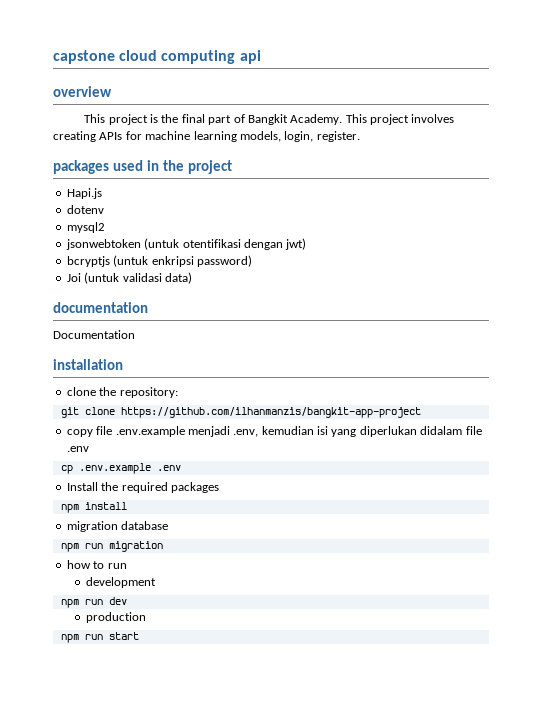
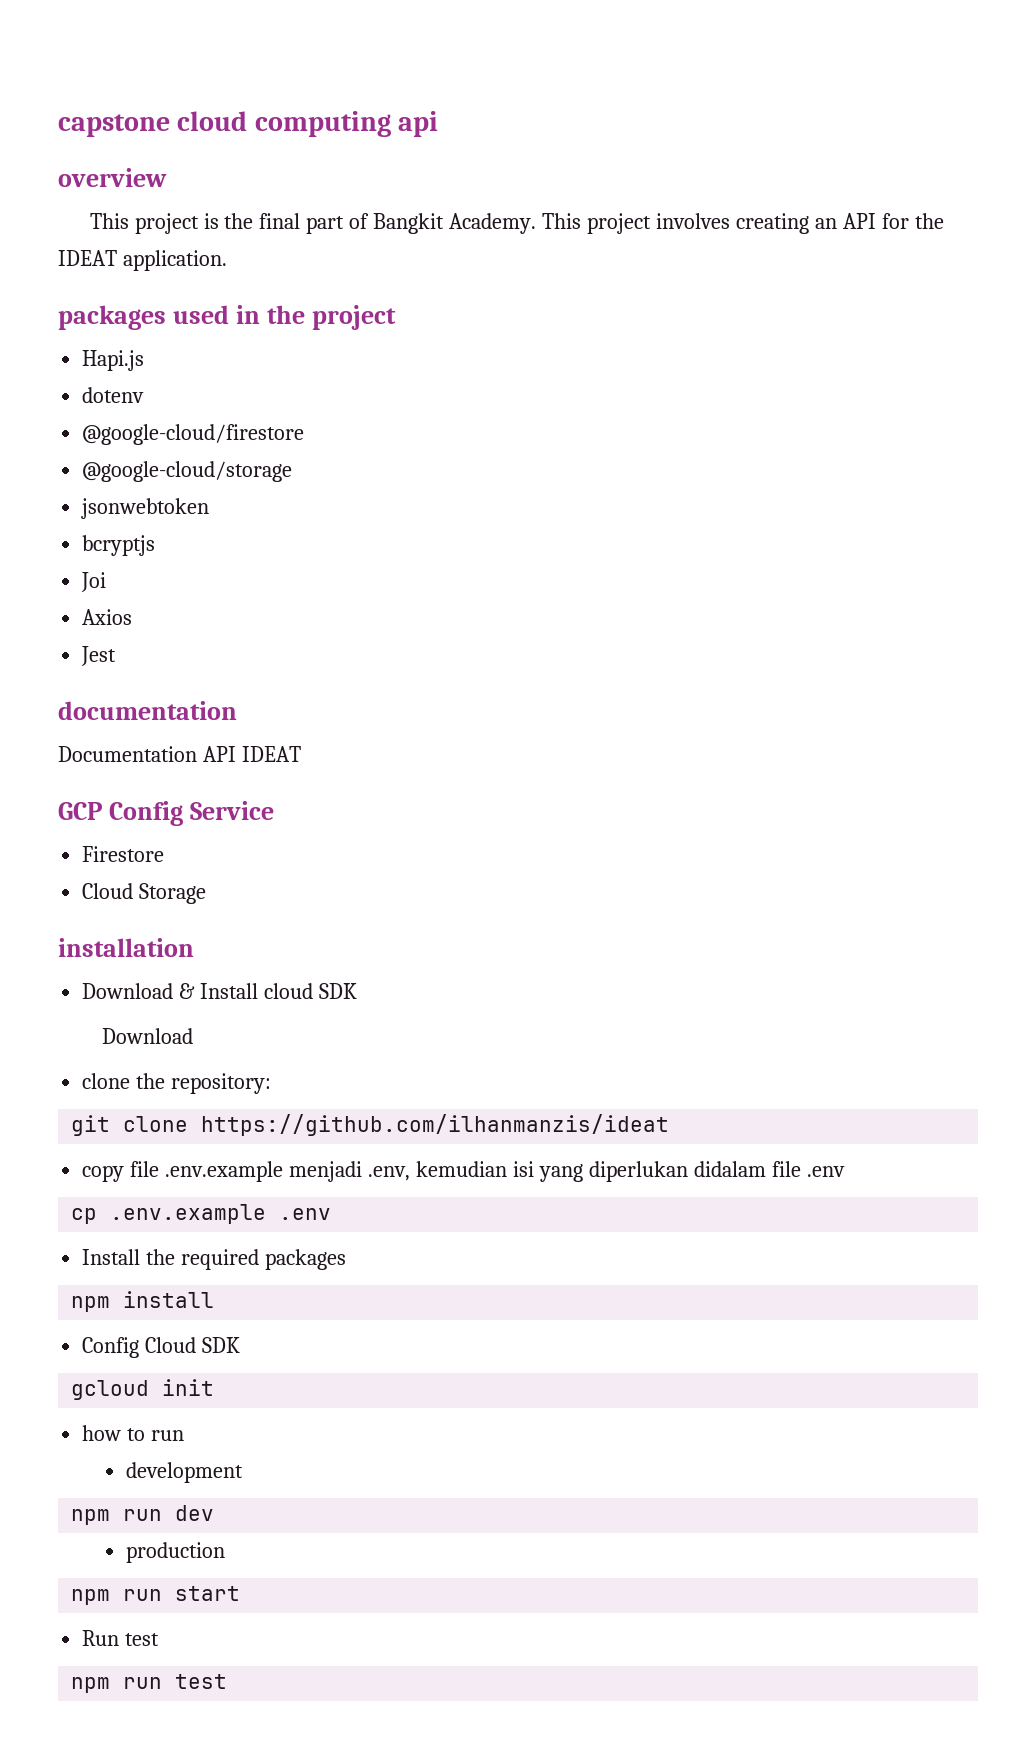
- This project involves creating APIs for machine learning models, login, register.
+ This project involves creating an API for the IDEAT application.
- mysql2
+ @google-cloud/firestore
+ @google-cloud/storage
- jsonwebtoken (untuk otentifikasi dengan jwt)
- bcryptjs (untuk enkripsi password)
- Joi (untuk validasi data)
+ jsonwebtoken
+ bcryptjs
+ Joi
+ Axios
+ Jest
  documentation
- Documentation
+ Documentation API IDEAT
+ GCP Config Service
+ Firestore
+ Cloud Storage
  installation
+ Download & Install cloud SDK
+ Download
- git clone https://github.com/ilhanmanzis/bangkit-app-project
+ git clone https://github.com/ilhanmanzis/ideat
- migration database
- npm run migration
+ Config Cloud SDK
+ gcloud init
+ Run test
+ npm run test

